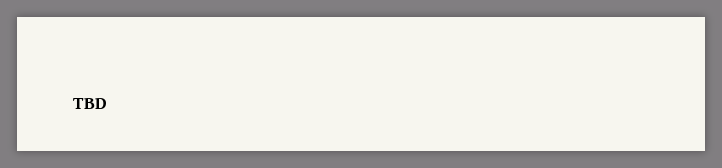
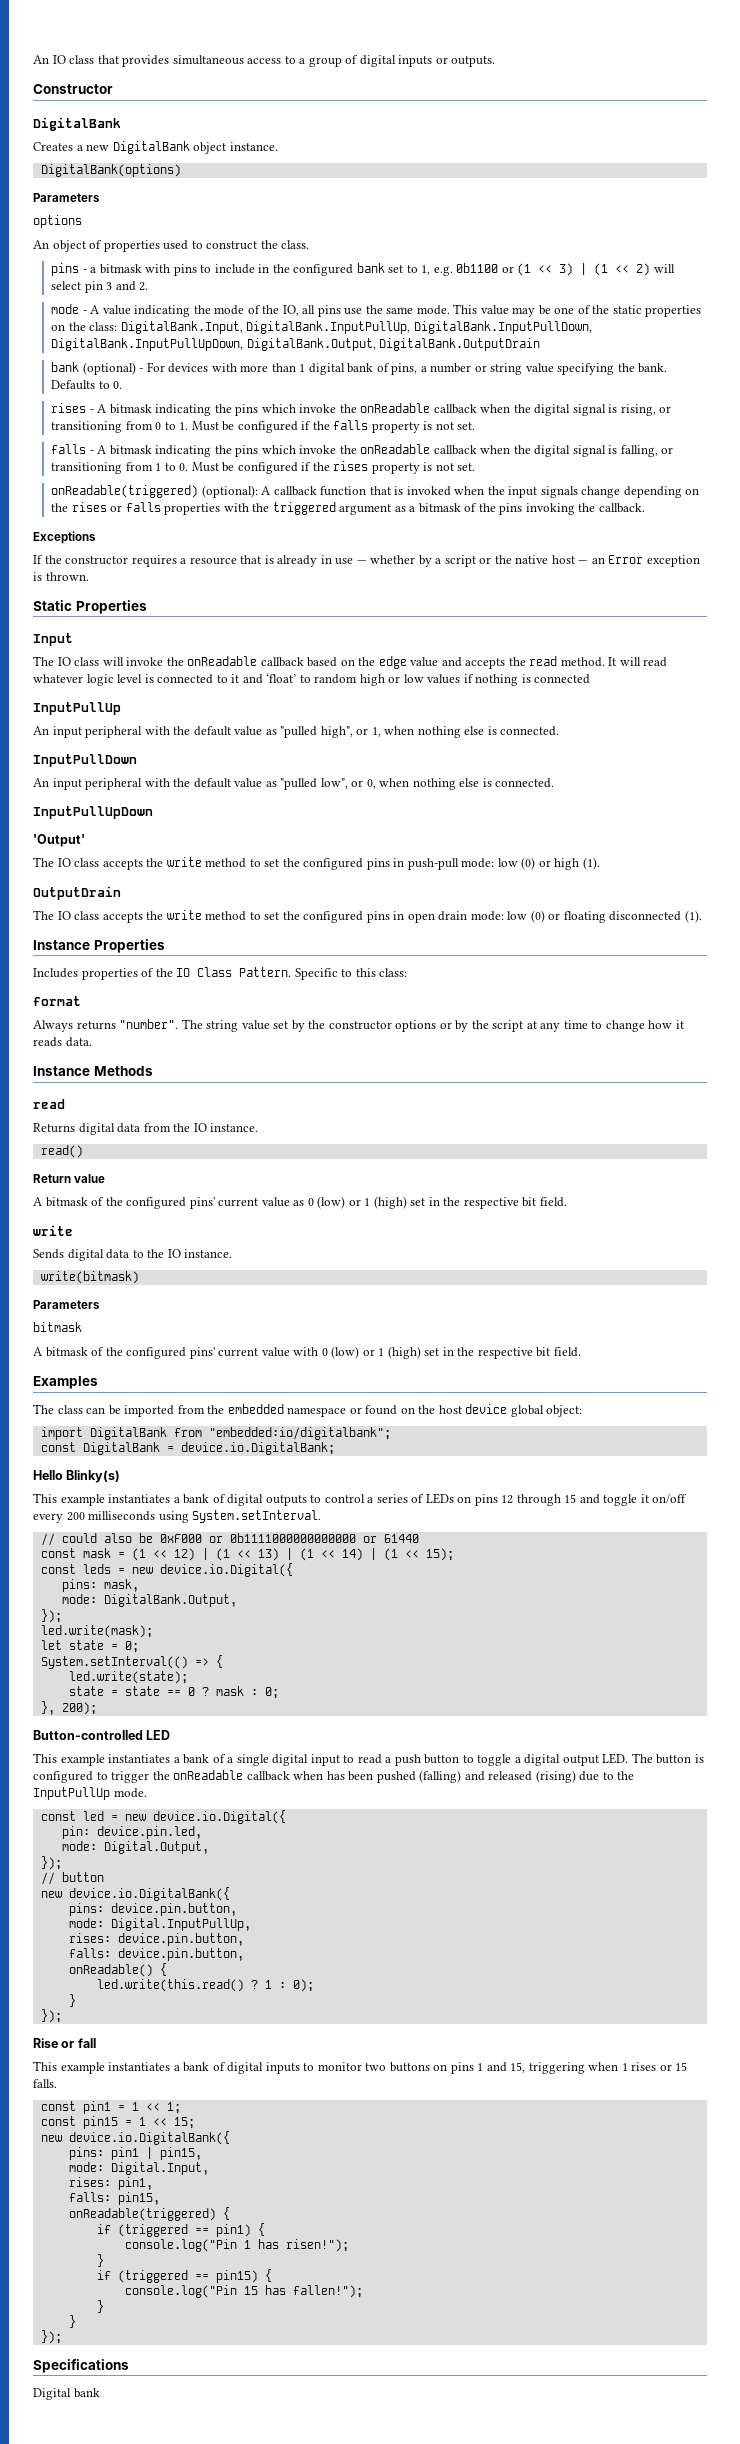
- TBD
+ An IO class that provides simultaneous access to a group of digital inputs or outputs.
+ Constructor
+ DigitalBank
+ Creates a new DigitalBank object instance.
+ DigitalBank(options)
+ Parameters
+ options
+ An object of properties used to construct the class.
+ pins - a bitmask with pins to include in the configured bank set to 1, e.g. 0b1100 or (1 << 3) | (1 << 2) will select pin 3 and 2.
+ mode - A value indicating the mode of the IO, all pins use the same mode. This value may be one of the static properties on the class: DigitalBank.Input, DigitalBank.InputPullUp, DigitalBank.InputPullDown, DigitalBank.InputPullUpDown, DigitalBank.Output, DigitalBank.OutputDrain
+ bank (optional) - For devices with more than 1 digital bank of pins, a number or string value specifying the bank. Defaults to 0.
+ rises - A bitmask indicating the pins which invoke the onReadable callback when the digital signal is rising, or transitioning from 0 to 1. Must be configured if the falls property is not set.
+ falls - A bitmask indicating the pins which invoke the onReadable callback when the digital signal is falling, or transitioning from 1 to 0. Must be configured if the rises property is not set.
+ onReadable(triggered) (optional): A callback function that is invoked when the input signals change depending on the rises or falls properties with the triggered argument as a bitmask of the pins invoking the callback.
+ Exceptions
+ If the constructor requires a resource that is already in use — whether by a script or the native host — an Error exception is thrown.
+ Static Properties
+ Input
+ The IO class will invoke the onReadable callback based on the edge value and accepts the read method. It will read whatever logic level is connected to it and ‘float’ to random high or low values if nothing is connected
+ InputPullUp
+ An input peripheral with the default value as "pulled high", or 1, when nothing else is connected.
+ InputPullDown
+ An input peripheral with the default value as "pulled low", or 0, when nothing else is connected.
+ InputPullUpDown
+ 'Output'
+ The IO class accepts the write method to set the configured pins in push-pull mode: low (0) or high (1).
+ OutputDrain
+ The IO class accepts the write method to set the configured pins in open drain mode: low (0) or floating disconnected (1).
+ Instance Properties
+ Includes properties of the IO Class Pattern. Specific to this class:
+ format
+ Always returns "number". The string value set by the constructor options or by the script at any time to change how it reads data.
+ Instance Methods
+ read
+ Returns digital data from the IO instance.
+ read()
+ Return value
+ A bitmask of the configured pins' current value as 0 (low) or 1 (high) set in the respective bit field.
+ write
+ Sends digital data to the IO instance.
+ write(bitmask)
+ Parameters
+ bitmask
+ A bitmask of the configured pins' current value with 0 (low) or 1 (high) set in the respective bit field.
+ Examples
+ The class can be imported from the embedded namespace or found on the host device global object:
+ import DigitalBank from "embedded:io/digitalbank";
+ const DigitalBank = device.io.DigitalBank;
+ Hello Blinky(s)
+ This example instantiates a bank of digital outputs to control a series of LEDs on pins 12 through 15 and toggle it on/off every 200 milliseconds using System.setInterval.
+ // could also be 0xF000 or 0b1111000000000000 or 61440
+ const mask = (1 << 12) | (1 << 13) | (1 << 14) | (1 << 15);
+ const leds = new device.io.Digital({
+ pins: mask,
+ mode: DigitalBank.Output,
+ });
+ led.write(mask);
+ let state = 0;
+ System.setInterval(() => {
+ led.write(state);
+ state = state == 0 ? mask : 0;
+ }, 200);
+ Button-controlled LED
+ This example instantiates a bank of a single digital input to read a push button to toggle a digital output LED. The button is configured to trigger the onReadable callback when has been pushed (falling) and released (rising) due to the InputPullUp mode.
+ const led = new device.io.Digital({
+ pin: device.pin.led,
+ mode: Digital.Output,
+ });
+ // button
+ new device.io.DigitalBank({
+ pins: device.pin.button,
+ mode: Digital.InputPullUp,
+ rises: device.pin.button,
+ falls: device.pin.button,
+ onReadable() {
+ led.write(this.read() ? 1 : 0);
+ }
+ });
+ Rise or fall
+ This example instantiates a bank of digital inputs to monitor two buttons on pins 1 and 15, triggering when 1 rises or 15 falls.
+ const pin1 = 1 << 1;
+ const pin15 = 1 << 15;
+ new device.io.DigitalBank({
+ pins: pin1 | pin15,
+ mode: Digital.Input,
+ rises: pin1,
+ falls: pin15,
+ onReadable(triggered) {
+ if (triggered == pin1) {
+ console.log("Pin 1 has risen!");
+ }
+ if (triggered == pin15) {
+ console.log("Pin 15 has fallen!");
+ }
+ }
+ });
+ Specifications
+ Digital bank

